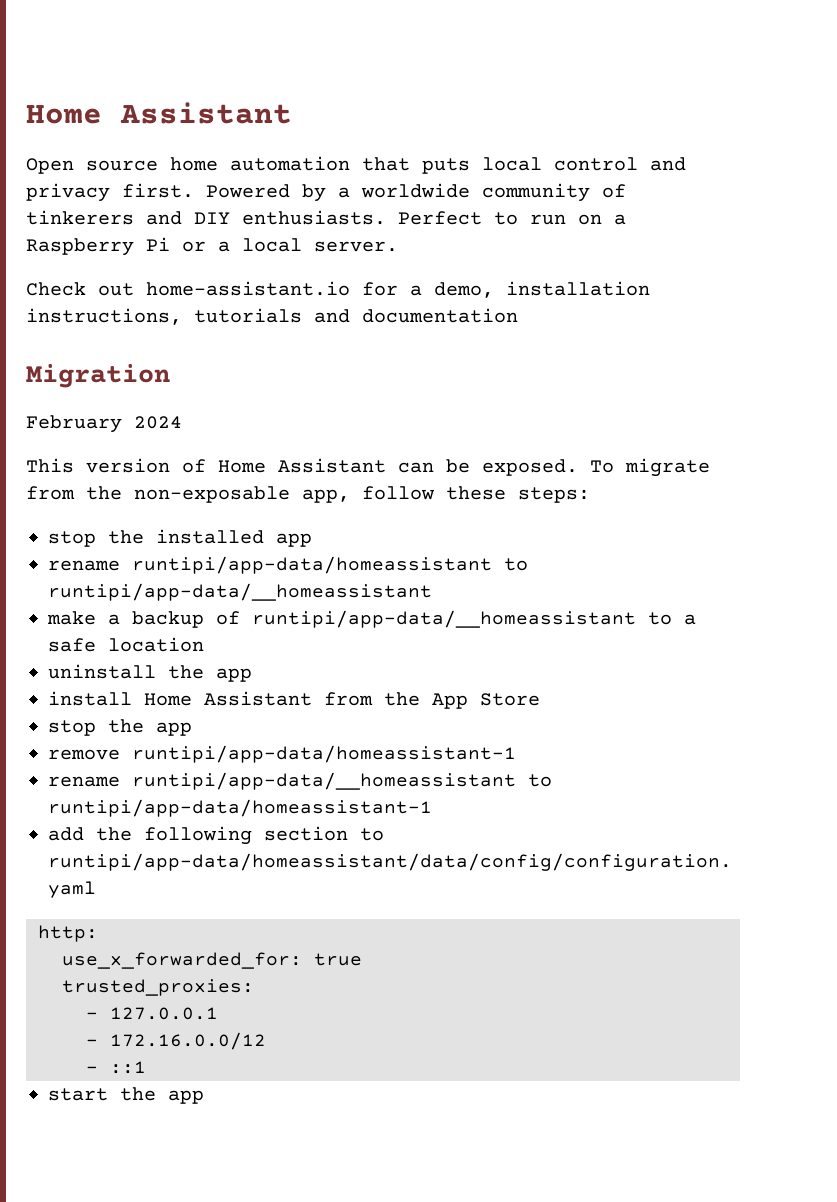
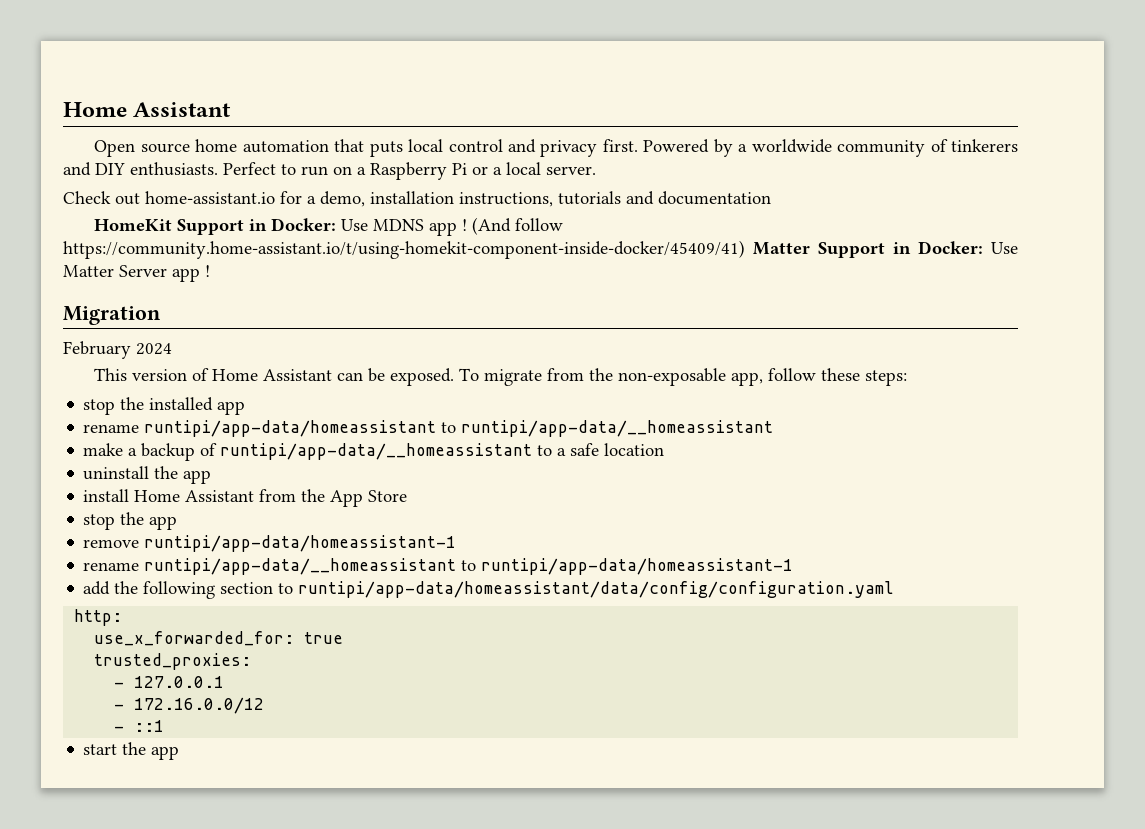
+ HomeKit Support in Docker: Use MDNS app ! (And follow https://community.home-assistant.io/t/using-homekit-component-inside-docker/45409/41) Matter Support in Docker: Use Matter Server app !

